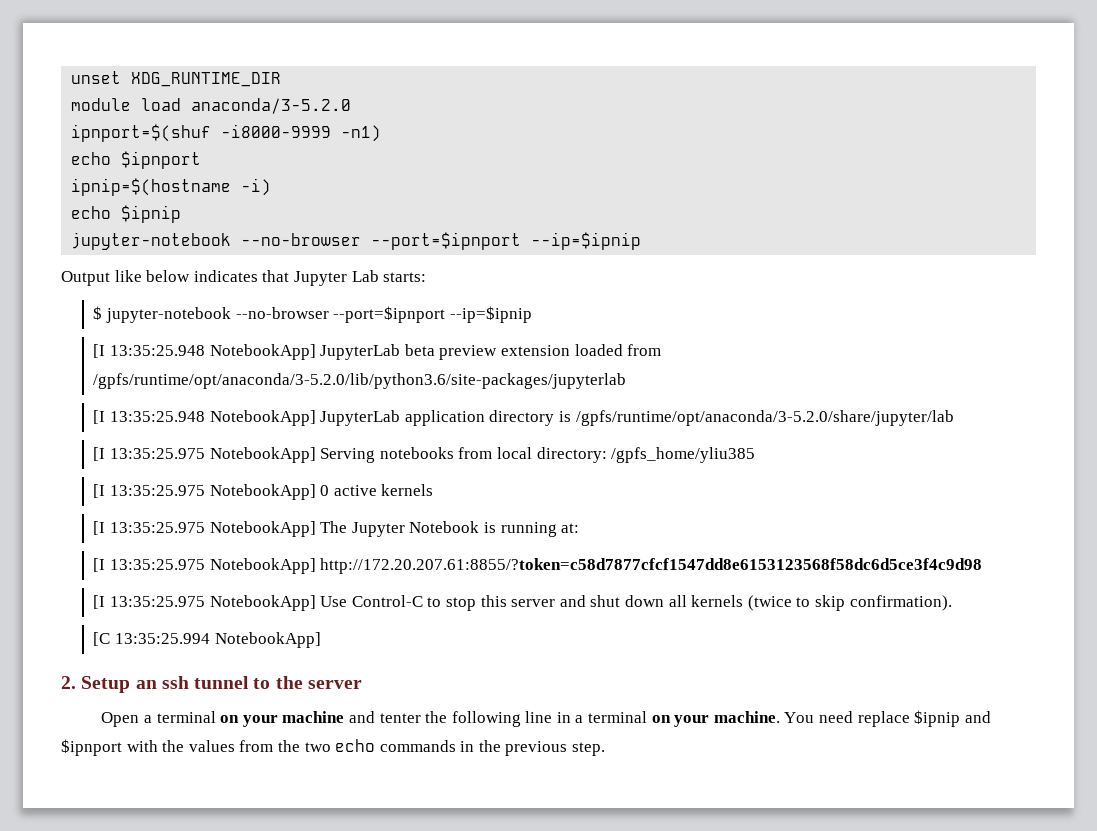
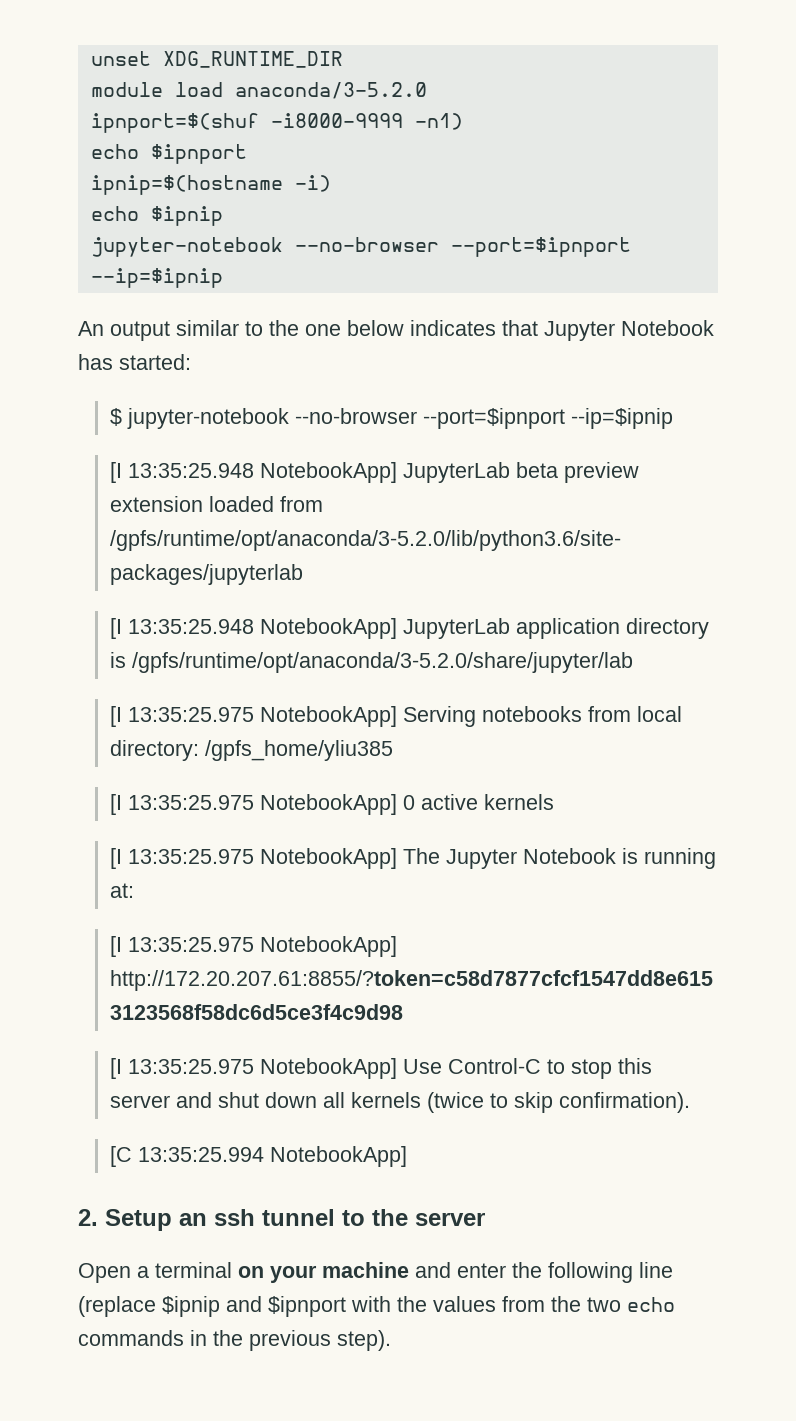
- Output like below indicates that Jupyter Lab starts:
+ An output similar to the one below indicates that Jupyter Notebook has started:
- Open a terminal on your machine and tenter the following line in a terminal on your machine. You need replace $ipnip and $ipnport with the values from the two echo commands in the previous step.
+ Open a terminal on your machine and enter the following line (replace $ipnip and $ipnport with the values from the two echo commands in the previous step).

